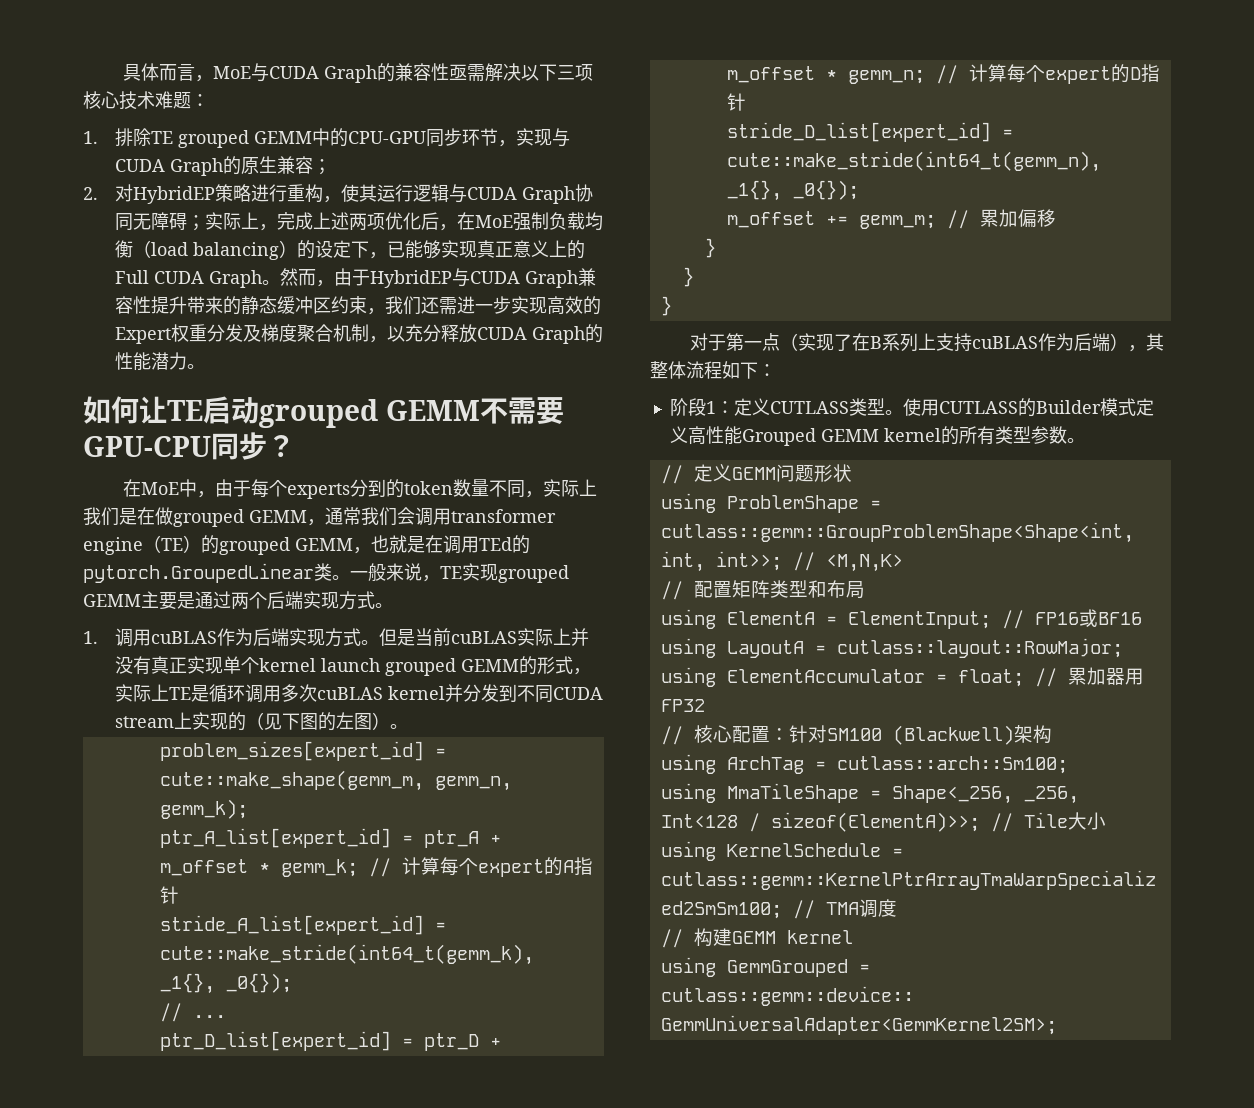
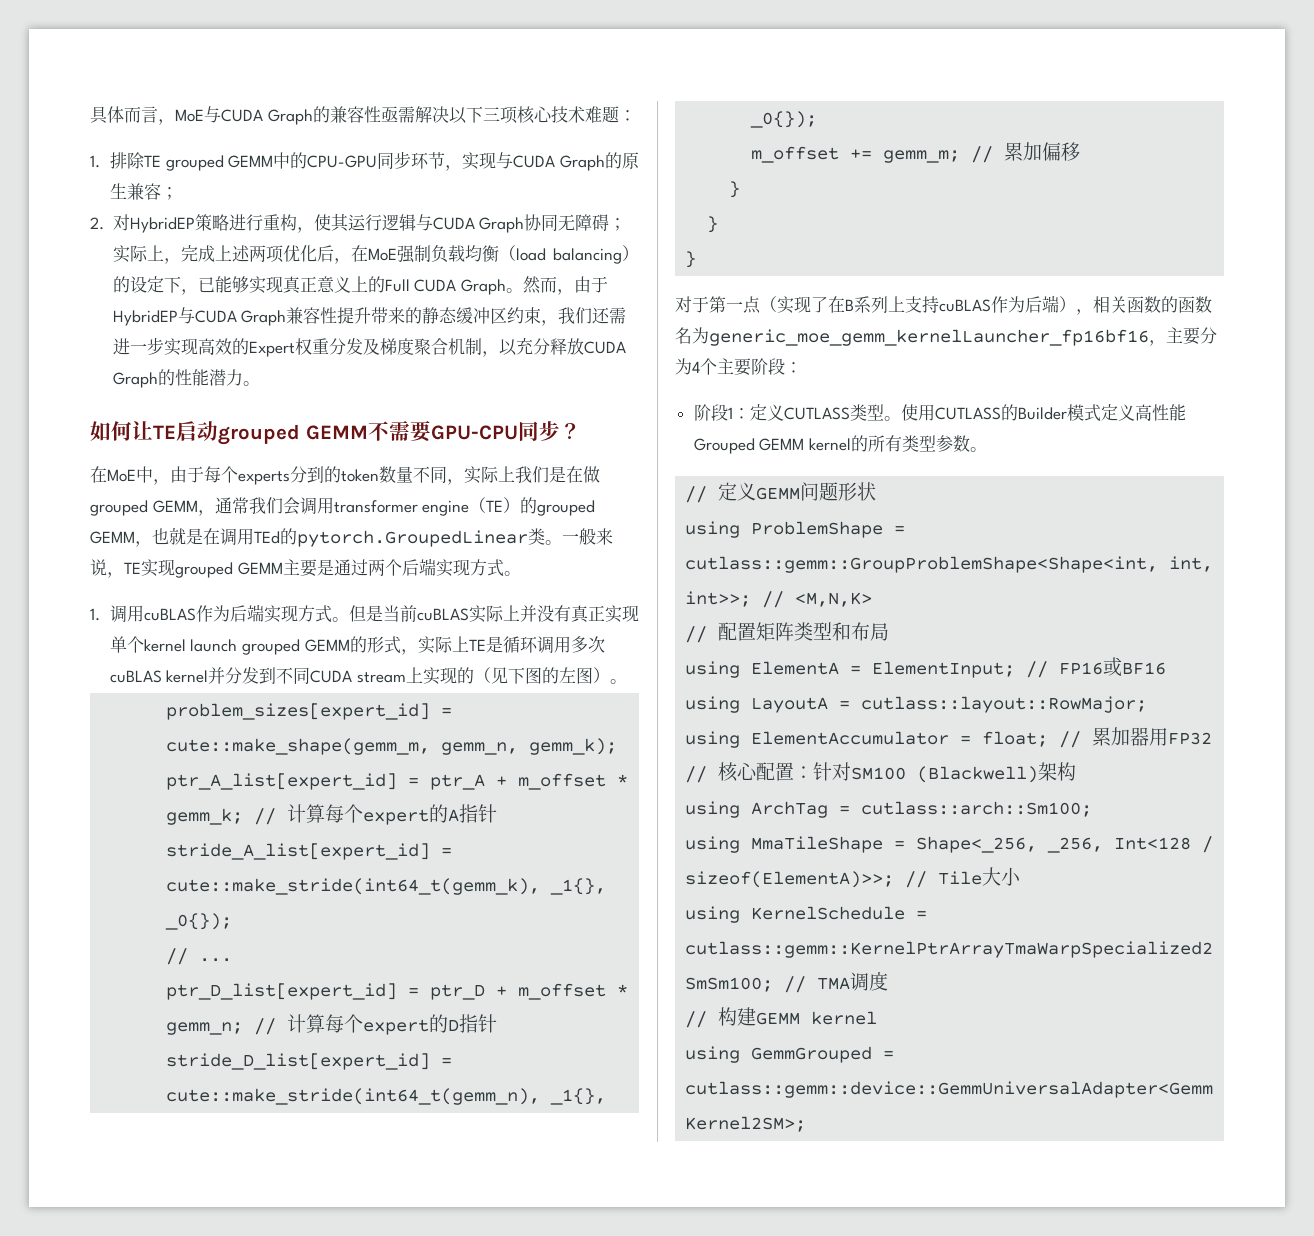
- 对于第一点（实现了在B系列上支持cuBLAS作为后端），其整体流程如下：
+ 对于第一点（实现了在B系列上支持cuBLAS作为后端），相关函数的函数名为generic_moe_gemm_kernelLauncher_fp16bf16，主要分为4个主要阶段：

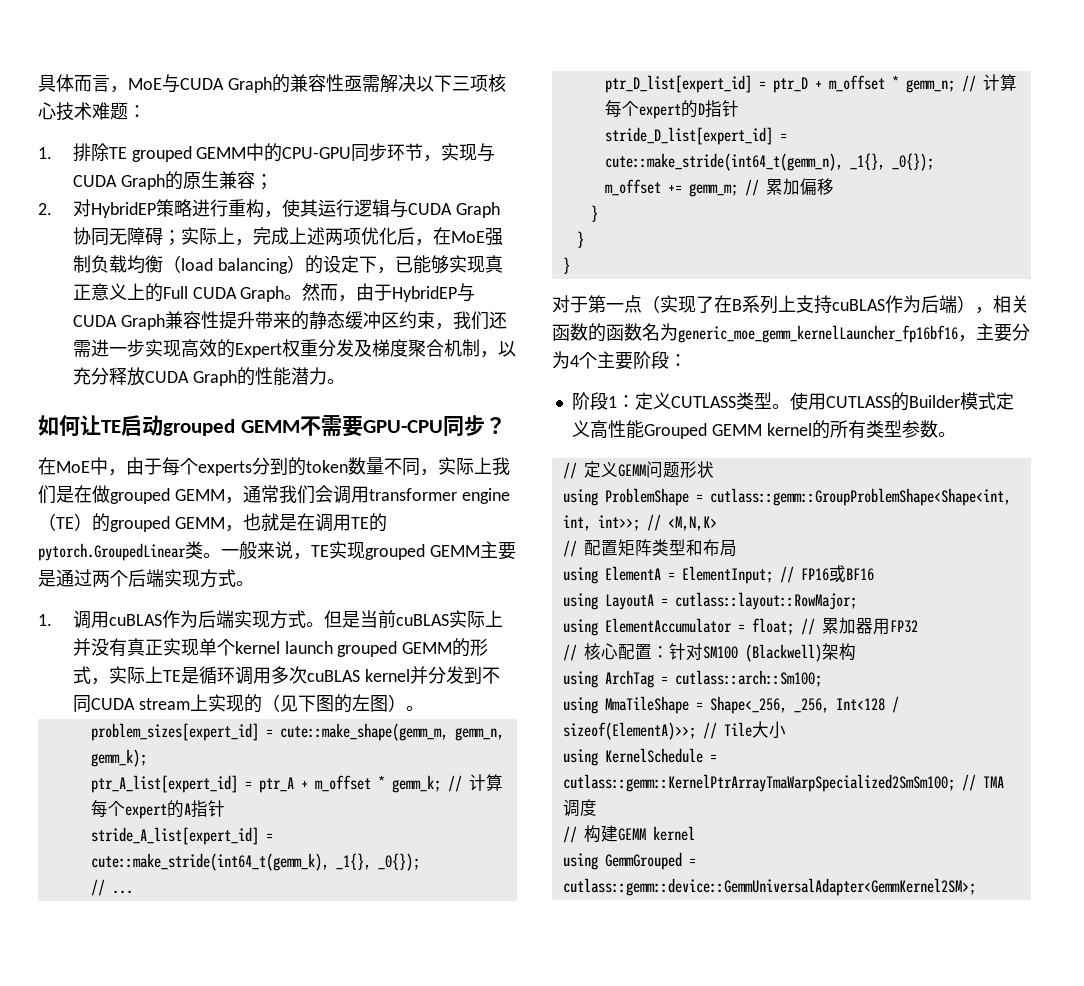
- 在MoE中，由于每个experts分到的token数量不同，实际上我们是在做grouped GEMM，通常我们会调用transformer engine（TE）的grouped GEMM，也就是在调用TEd的pytorch.GroupedLinear类。
+ 在MoE中，由于每个experts分到的token数量不同，实际上我们是在做grouped GEMM，通常我们会调用transformer engine（TE）的grouped GEMM，也就是在调用TE的pytorch.GroupedLinear类。

